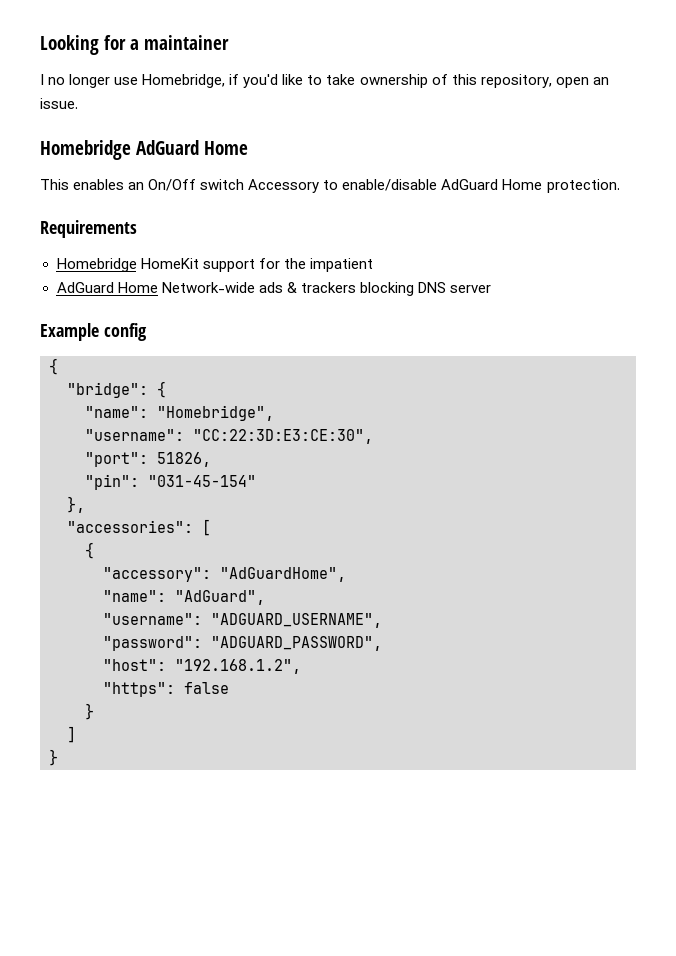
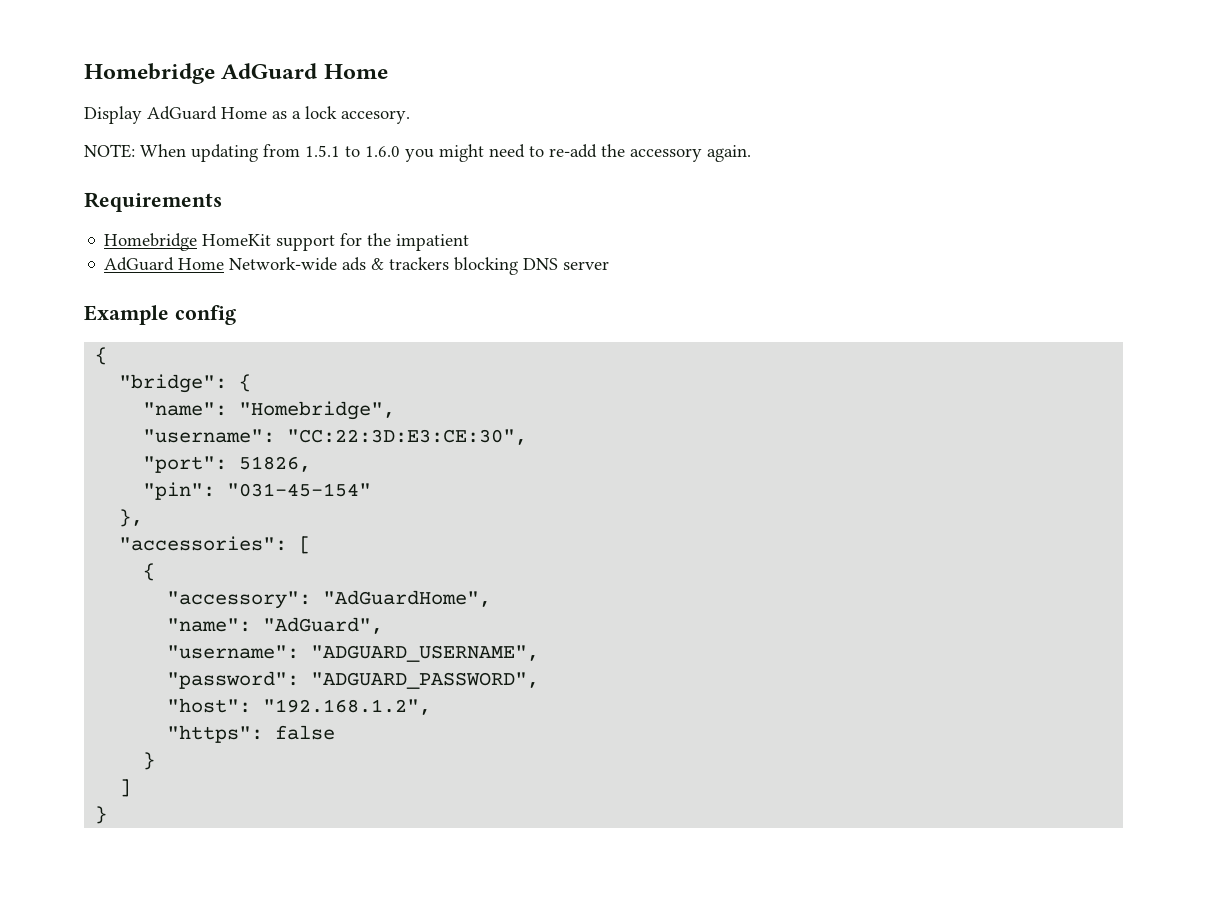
- Looking for a maintainer
- I no longer use Homebridge, if you'd like to take ownership of this repository, open an issue.
  Homebridge AdGuard Home
- This enables an On/Off switch Accessory to enable/disable AdGuard Home protection.
+ Display AdGuard Home as a lock accesory.
+ NOTE: When updating from 1.5.1 to 1.6.0 you might need to re-add the accessory again.

